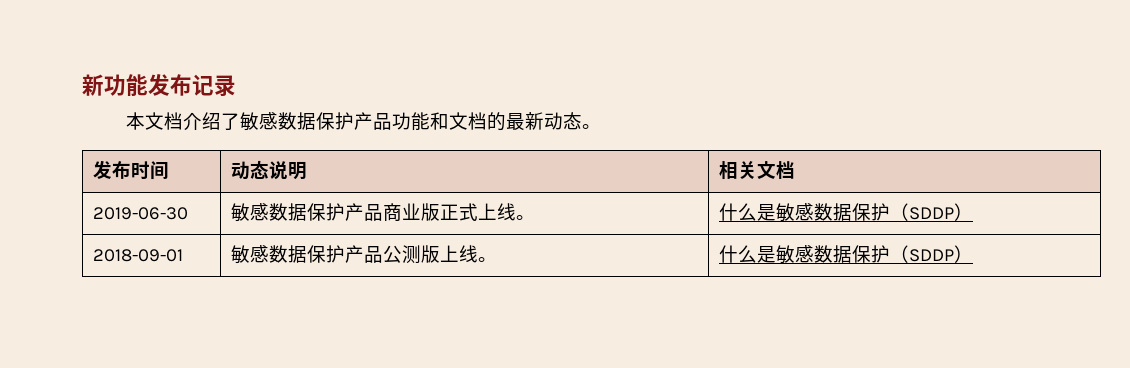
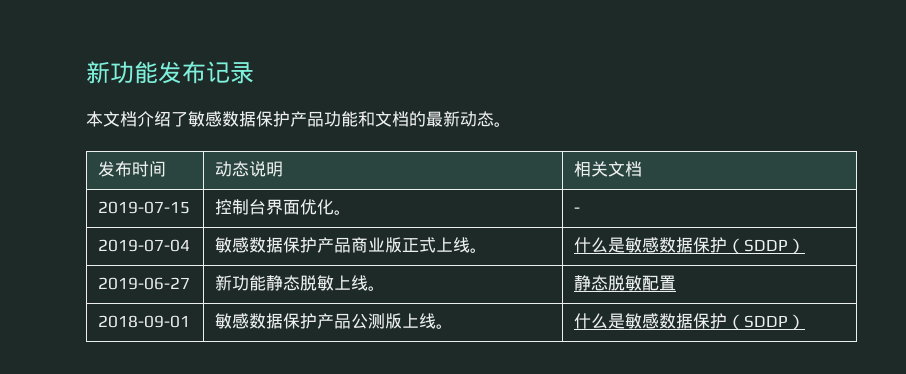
- 2019-06-30 | 敏感数据保护产品商业版正式上线。 | 什么是敏感数据保护（SDDP）
+ 2019-07-15 | 控制台界面优化。 | -
+ 2019-07-04 | 敏感数据保护产品商业版正式上线。 | 什么是敏感数据保护（SDDP）
+ 2019-06-27 | 新功能静态脱敏上线。 | 静态脱敏配置

